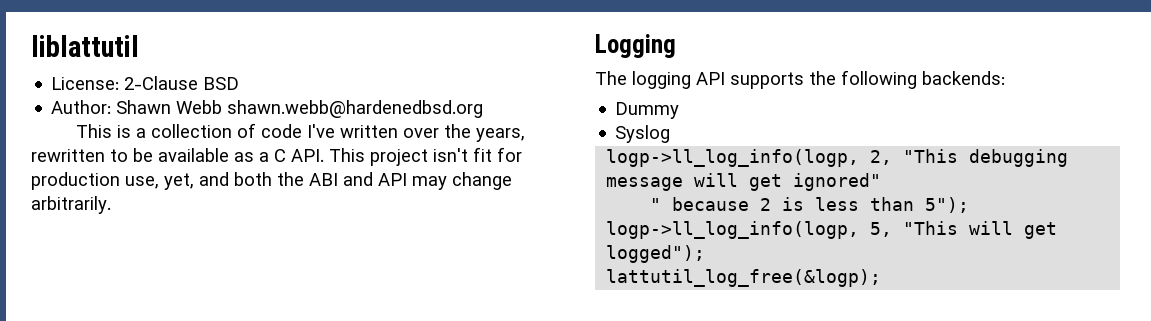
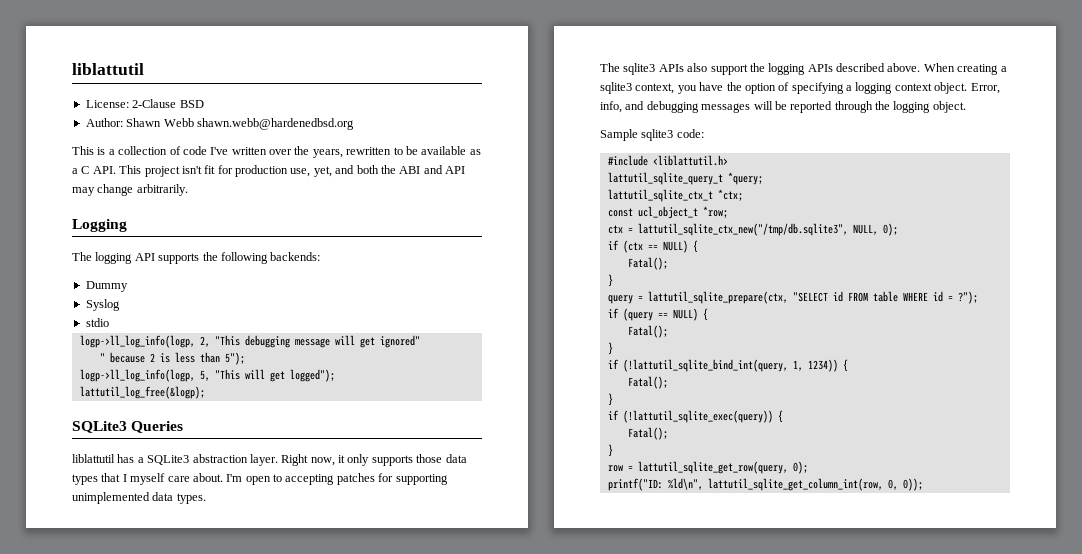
+ stdio
+ SQLite3 Queries
+ liblattutil has a SQLite3 abstraction layer. Right now, it only supports those data types that I myself care about. I'm open to accepting patches for supporting unimplemented data types.
+ The sqlite3 APIs also support the logging APIs described above. When creating a sqlite3 context, you have the option of specifying a logging context object. Error, info, and debugging messages will be reported through the logging object.
+ Sample sqlite3 code:
+ #include <liblattutil.h>
+ lattutil_sqlite_query_t *query;
+ lattutil_sqlite_ctx_t *ctx;
+ const ucl_object_t *row;
+ ctx = lattutil_sqlite_ctx_new("/tmp/db.sqlite3", NULL, 0);
+ if (ctx == NULL) {
+ Fatal();
+ }
+ query = lattutil_sqlite_prepare(ctx, "SELECT id FROM table WHERE id = ?");
+ if (query == NULL) {
+ Fatal();
+ }
+ if (!lattutil_sqlite_bind_int(query, 1, 1234)) {
+ Fatal();
+ }
+ if (!lattutil_sqlite_exec(query)) {
+ Fatal();
+ }
+ row = lattutil_sqlite_get_row(query, 0);
+ printf("ID: %ld\n", lattutil_sqlite_get_column_int(row, 0, 0));

